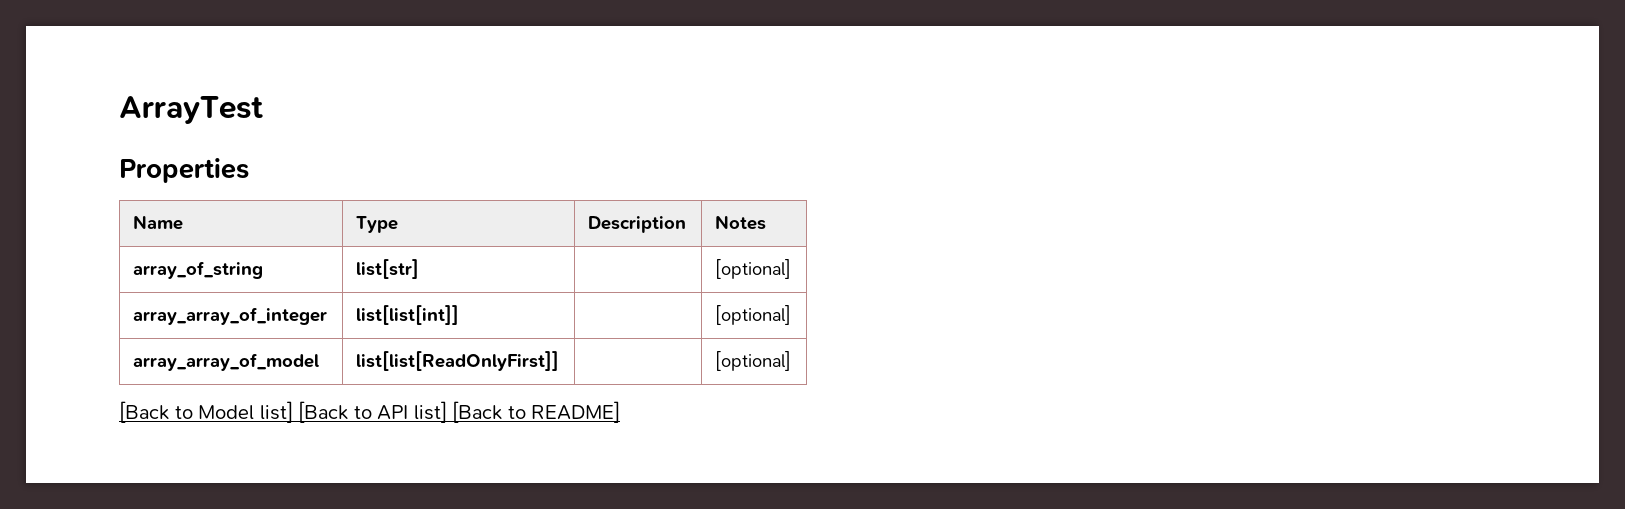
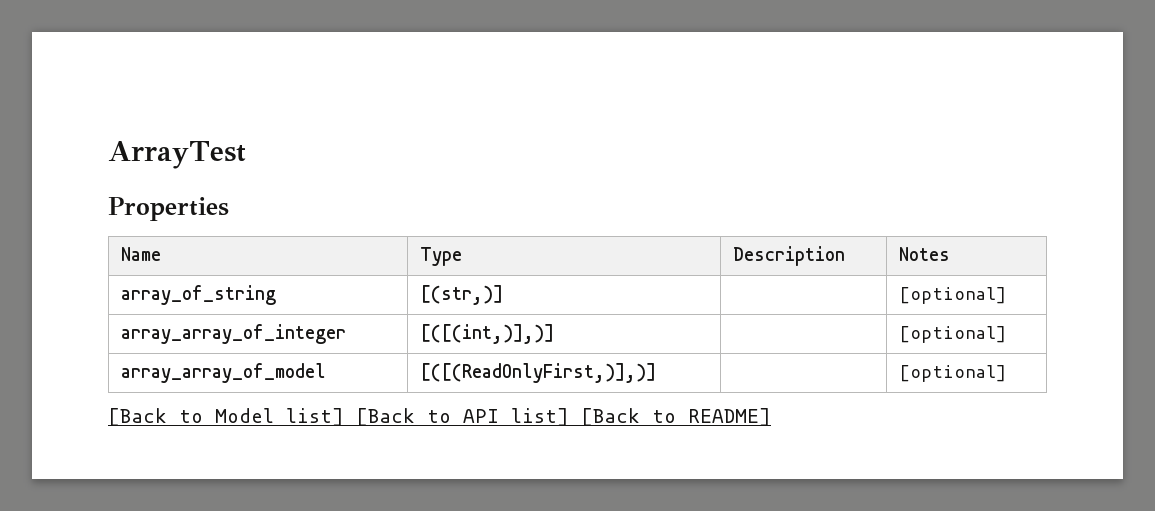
- array_of_string | list[str] | | [optional]
+ array_of_string | [(str,)] | | [optional]
- array_array_of_integer | list[list[int]] | | [optional]
+ array_array_of_integer | [([(int,)],)] | | [optional]
- array_array_of_model | list[list[ReadOnlyFirst]] | | [optional]
+ array_array_of_model | [([(ReadOnlyFirst,)],)] | | [optional]

